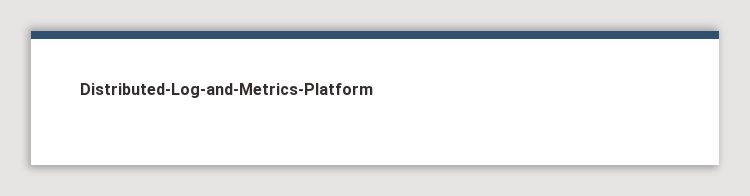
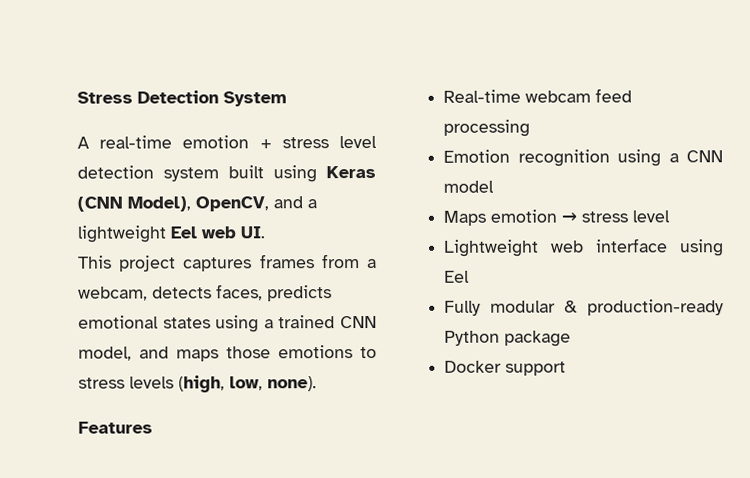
- Distributed-Log-and-Metrics-Platform
+ Stress Detection System
+ A real-time emotion + stress level detection system built using Keras (CNN Model), OpenCV, and a lightweight Eel web UI.
+ This project captures frames from a webcam, detects faces, predicts emotional states using a trained CNN model, and maps those emotions to stress levels (high, low, none).
+ Features
+ Real-time webcam feed processing
+ Emotion recognition using a CNN model
+ Maps emotion → stress level
+ Lightweight web interface using Eel
+ Fully modular & production-ready Python package
+ Docker support

